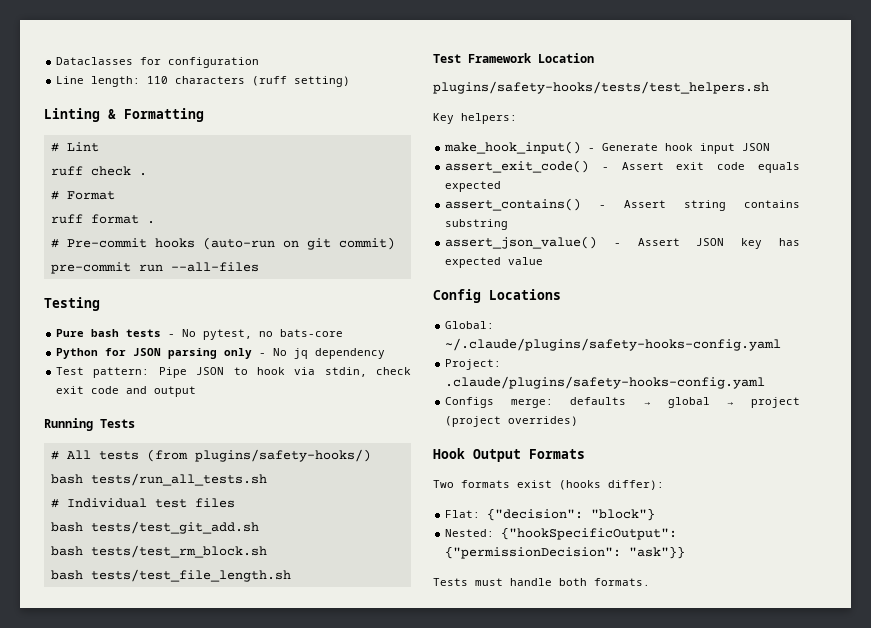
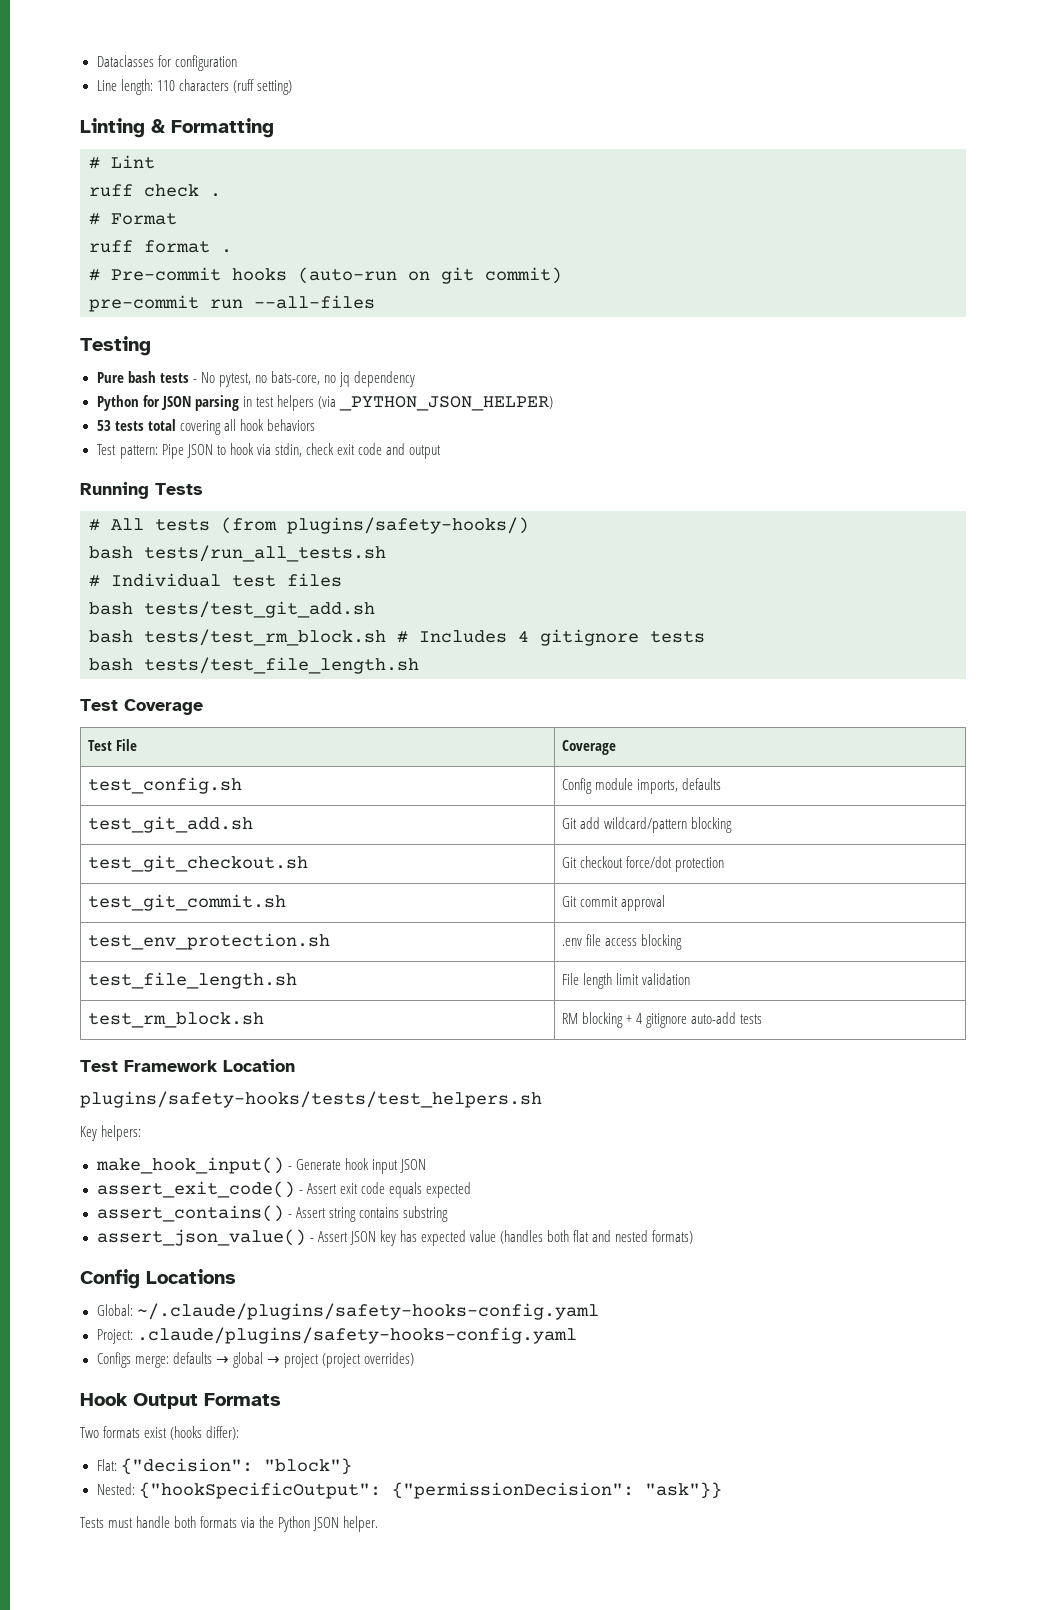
- Pure bash tests - No pytest, no bats-core
+ Pure bash tests - No pytest, no bats-core, no jq dependency
- Python for JSON parsing only - No jq dependency
+ Python for JSON parsing in test helpers (via _PYTHON_JSON_HELPER)
+ 53 tests total covering all hook behaviors
- bash tests/test_rm_block.sh
+ bash tests/test_rm_block.sh # Includes 4 gitignore tests
  bash tests/test_file_length.sh
+ Test Coverage
+ Test File | Coverage
+ test_config.sh | Config module imports, defaults
+ test_git_add.sh | Git add wildcard/pattern blocking
+ test_git_checkout.sh | Git checkout force/dot protection
+ test_git_commit.sh | Git commit approval
+ test_env_protection.sh | .env file access blocking
+ test_file_length.sh | File length limit validation
+ test_rm_block.sh | RM blocking + 4 gitignore auto-add tests
- assert_json_value() - Assert JSON key has expected value
+ assert_json_value() - Assert JSON key has expected value (handles both flat and nested formats)
- Tests must handle both formats.
+ Tests must handle both formats via the Python JSON helper.

